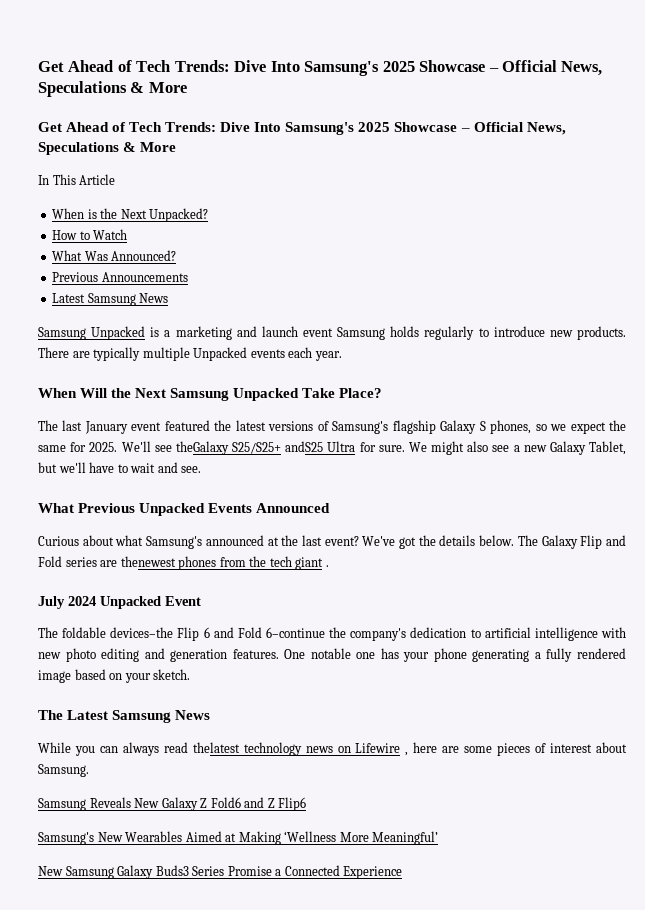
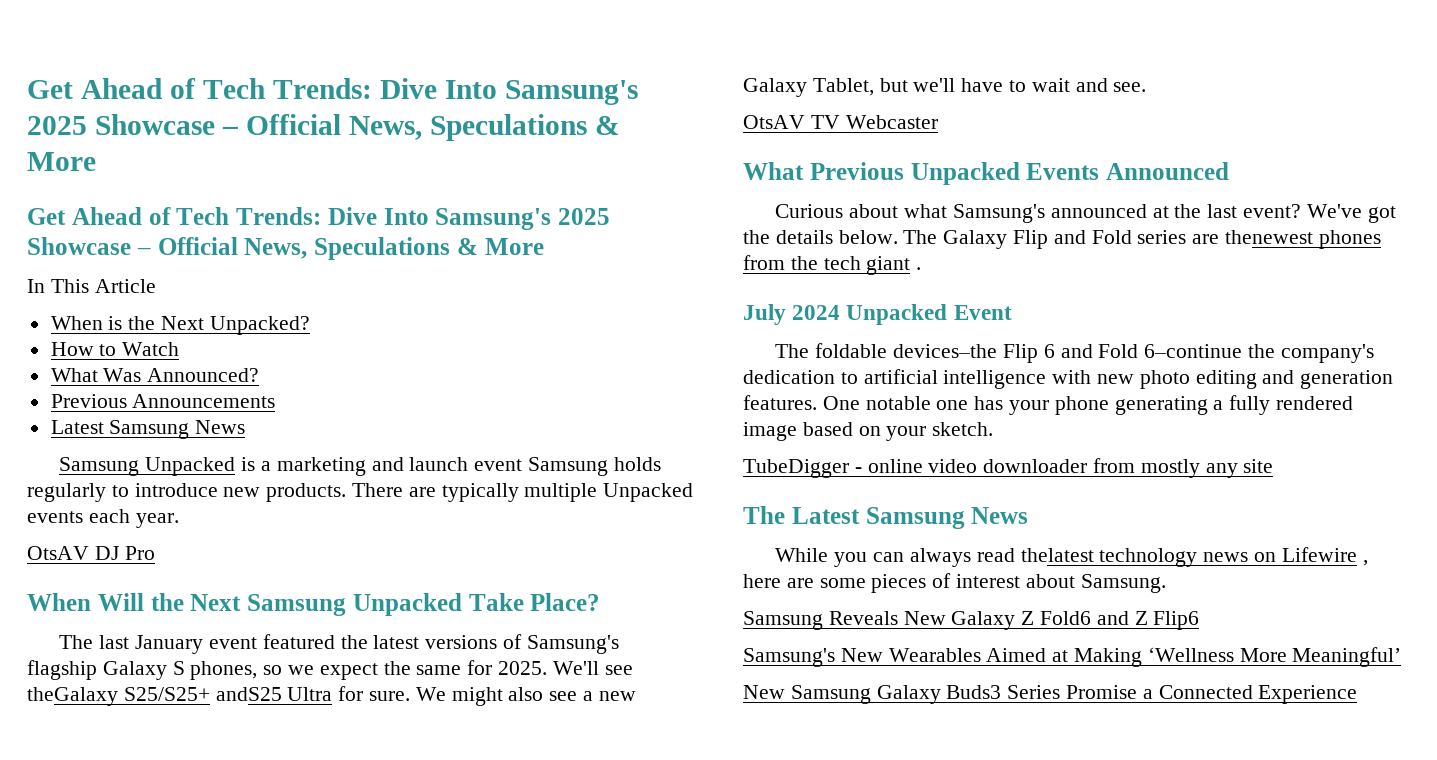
+ OtsAV DJ Pro
+ OtsAV TV Webcaster
+ TubeDigger - online video downloader from mostly any site

